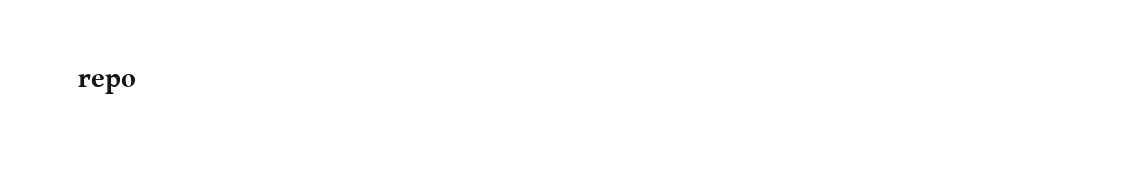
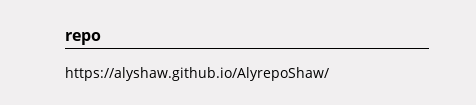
+ https://alyshaw.github.io/AlyrepoShaw/

